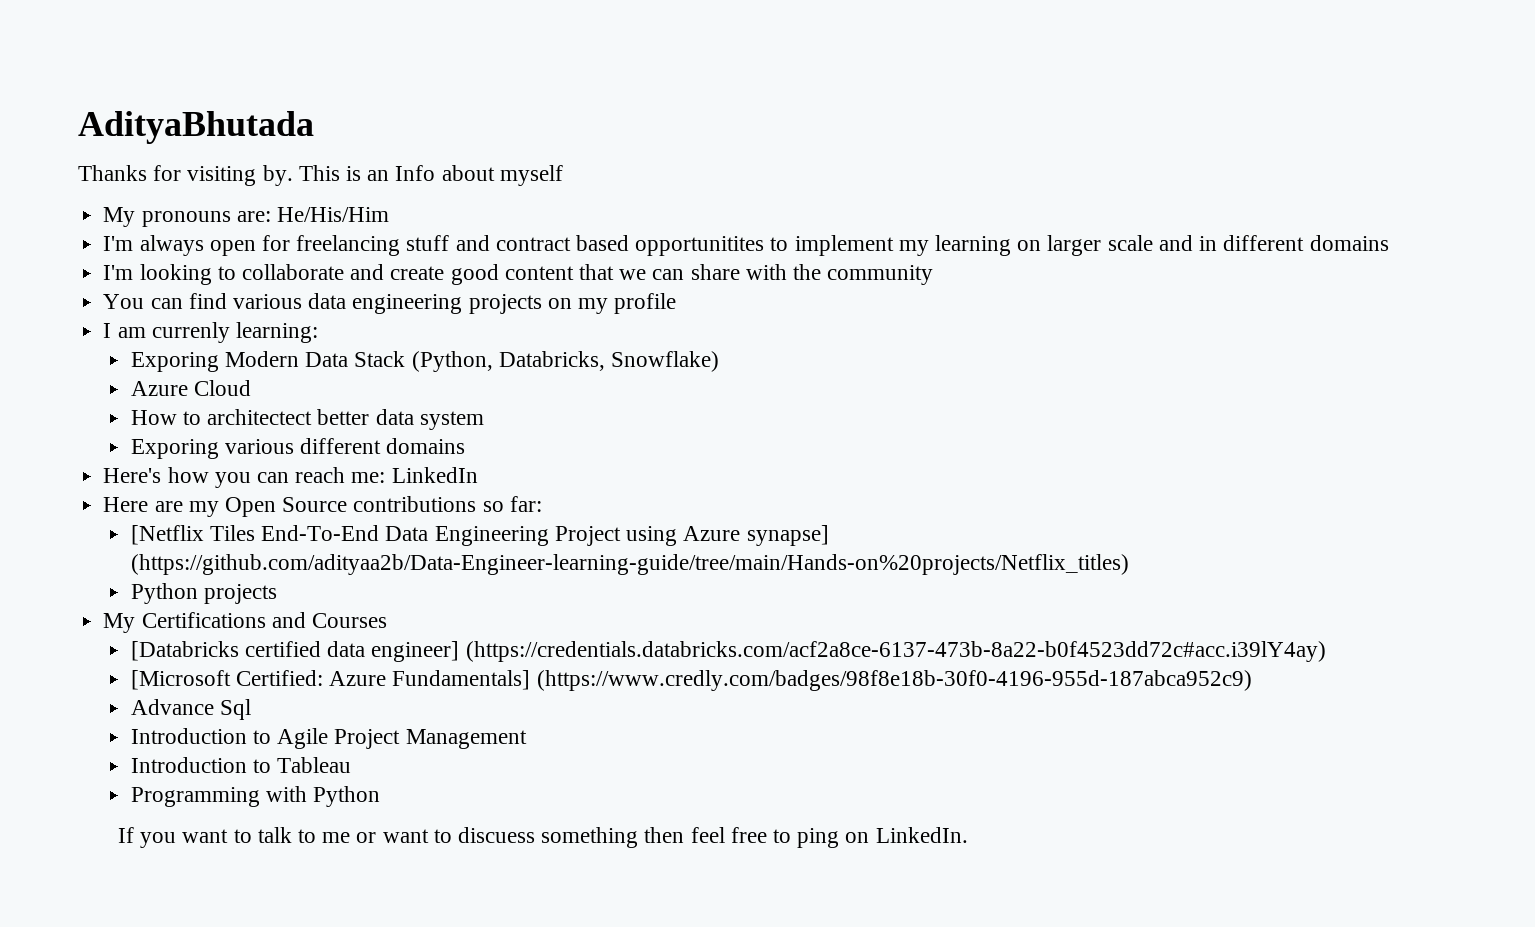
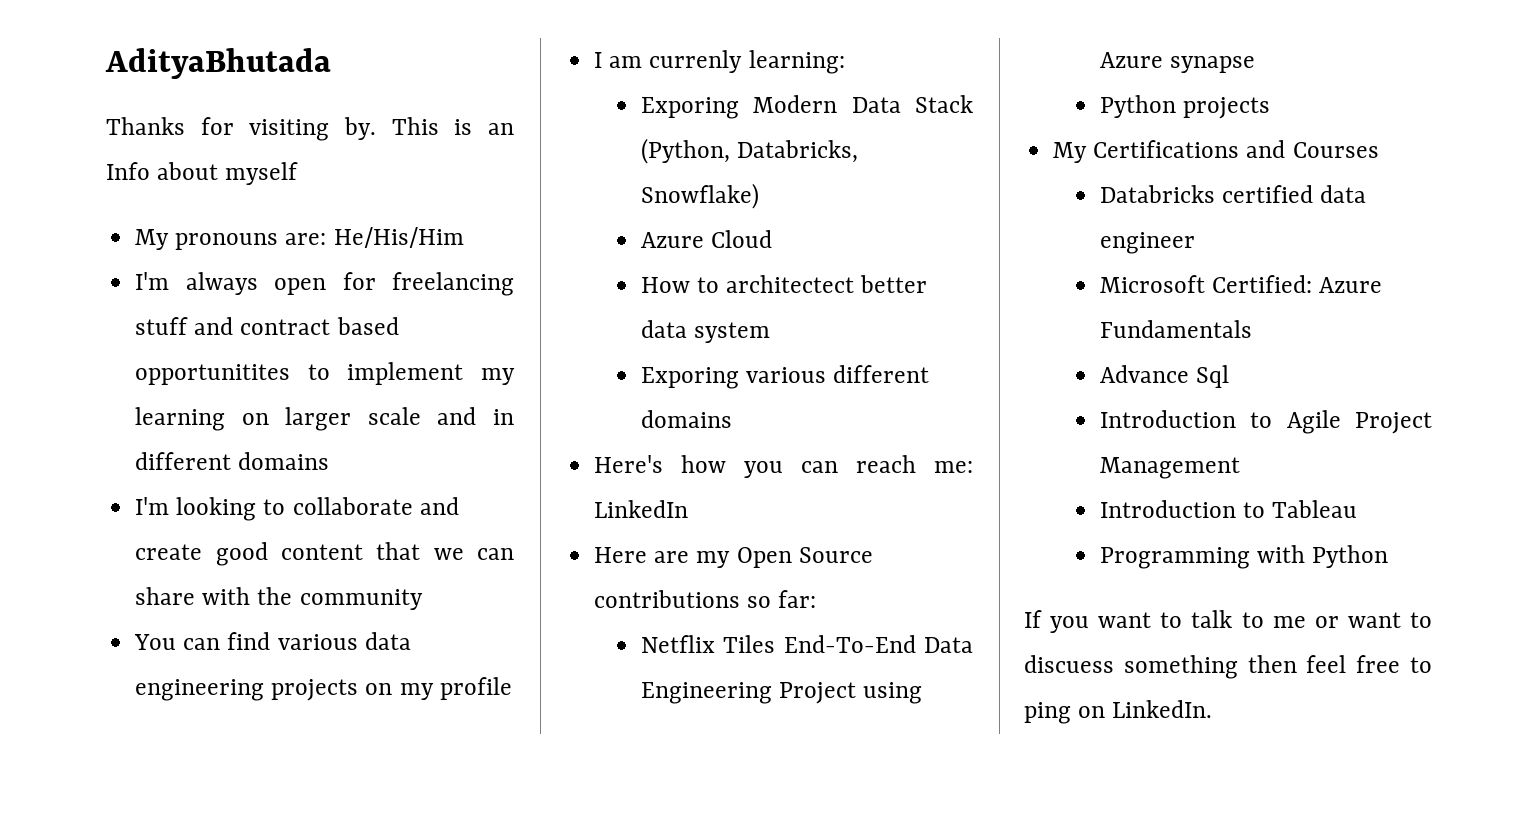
- [Netflix Tiles End-To-End Data Engineering Project using Azure synapse] (https://github.com/adityaa2b/Data-Engineer-learning-guide/tree/main/Hands-on%20projects/Netflix_titles)
+ Netflix Tiles End-To-End Data Engineering Project using Azure synapse
- [Databricks certified data engineer] (https://credentials.databricks.com/acf2a8ce-6137-473b-8a22-b0f4523dd72c#acc.i39lY4ay)
- [Microsoft Certified: Azure Fundamentals] (https://www.credly.com/badges/98f8e18b-30f0-4196-955d-187abca952c9)
+ Databricks certified data engineer
+ Microsoft Certified: Azure Fundamentals

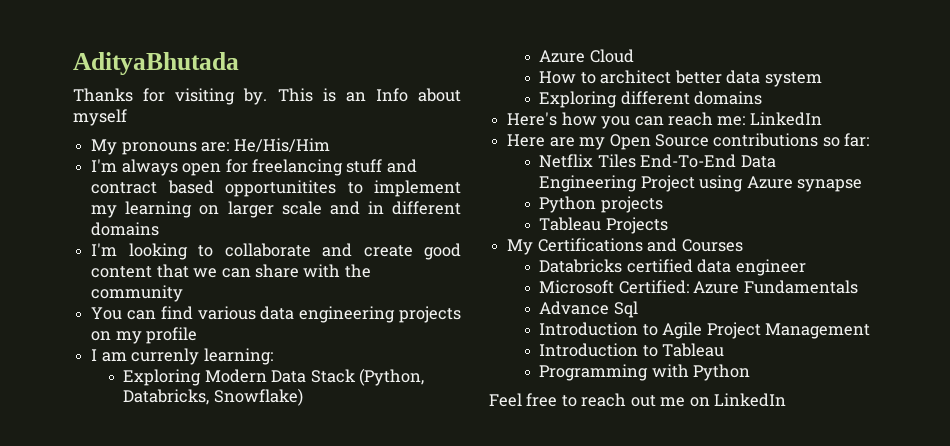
- Exporing Modern Data Stack (Python, Databricks, Snowflake)
+ Exploring Modern Data Stack (Python, Databricks, Snowflake)
- How to architectect better data system
+ How to architect better data system
- Exporing various different domains
+ Exploring different domains
+ Tableau Projects
- If you want to talk to me or want to discuess something then feel free to ping on LinkedIn.
+ Feel free to reach out me on LinkedIn

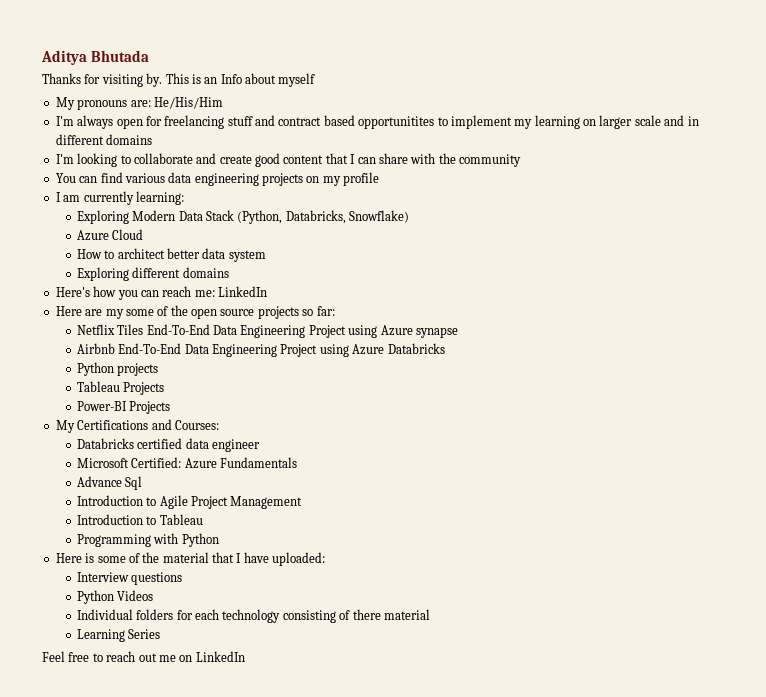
- AdityaBhutada
+ Aditya Bhutada
- I'm looking to collaborate and create good content that we can share with the community
+ I'm looking to collaborate and create good content that I can share with the community
- I am currenly learning:
+ I am currently learning:
- Here are my Open Source contributions so far:
+ Here are my some of the open source projects so far:
+ Airbnb End-To-End Data Engineering Project using Azure Databricks
+ Power-BI Projects
- My Certifications and Courses
+ My Certifications and Courses:
+ Here is some of the material that I have uploaded:
+ Interview questions
+ Python Videos
+ Individual folders for each technology consisting of there material
+ Learning Series

